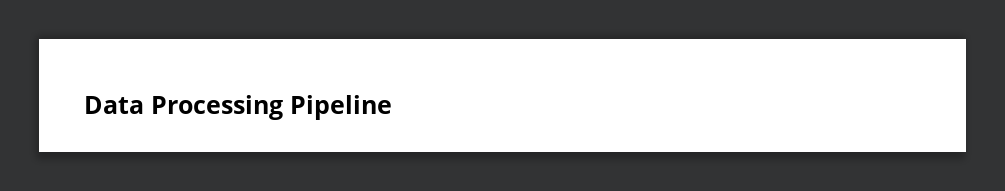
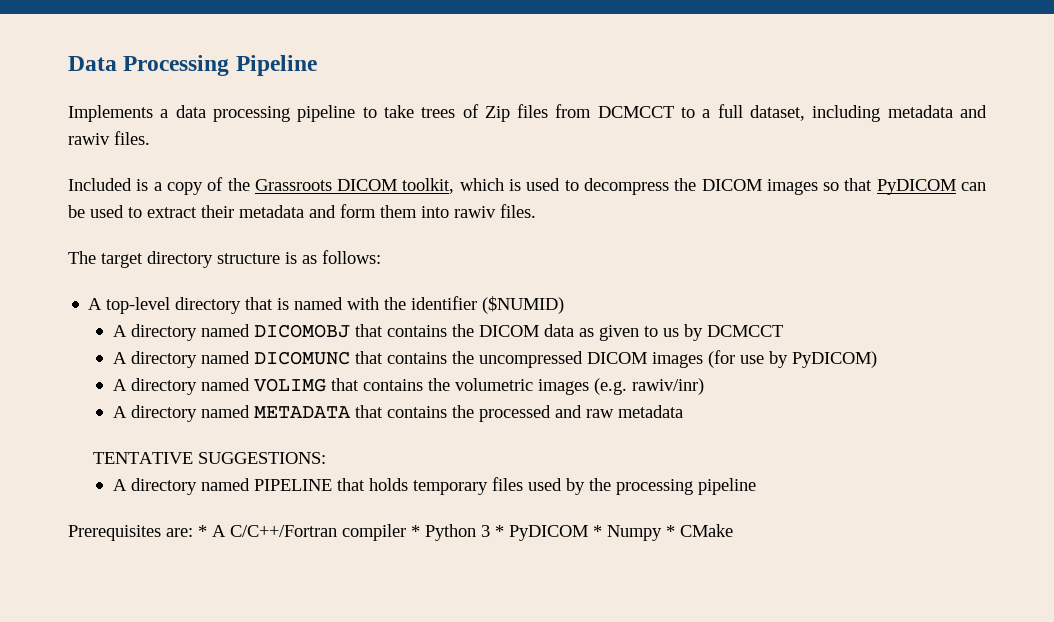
+ Implements a data processing pipeline to take trees of Zip files from DCMCCT to a full dataset, including metadata and rawiv files.
+ Included is a copy of the Grassroots DICOM toolkit, which is used to decompress the DICOM images so that PyDICOM can be used to extract their metadata and form them into rawiv files.
+ The target directory structure is as follows:
+ A top-level directory that is named with the identifier ($NUMID)
+ A directory named DICOMOBJ that contains the DICOM data as given to us by DCMCCT
+ A directory named DICOMUNC that contains the uncompressed DICOM images (for use by PyDICOM)
+ A directory named VOLIMG that contains the volumetric images (e.g. rawiv/inr)
+ A directory named METADATA that contains the processed and raw metadata
+ TENTATIVE SUGGESTIONS:
+ A directory named PIPELINE that holds temporary files used by the processing pipeline
+ Prerequisites are: * A C/C++/Fortran compiler * Python 3 * PyDICOM * Numpy * CMake

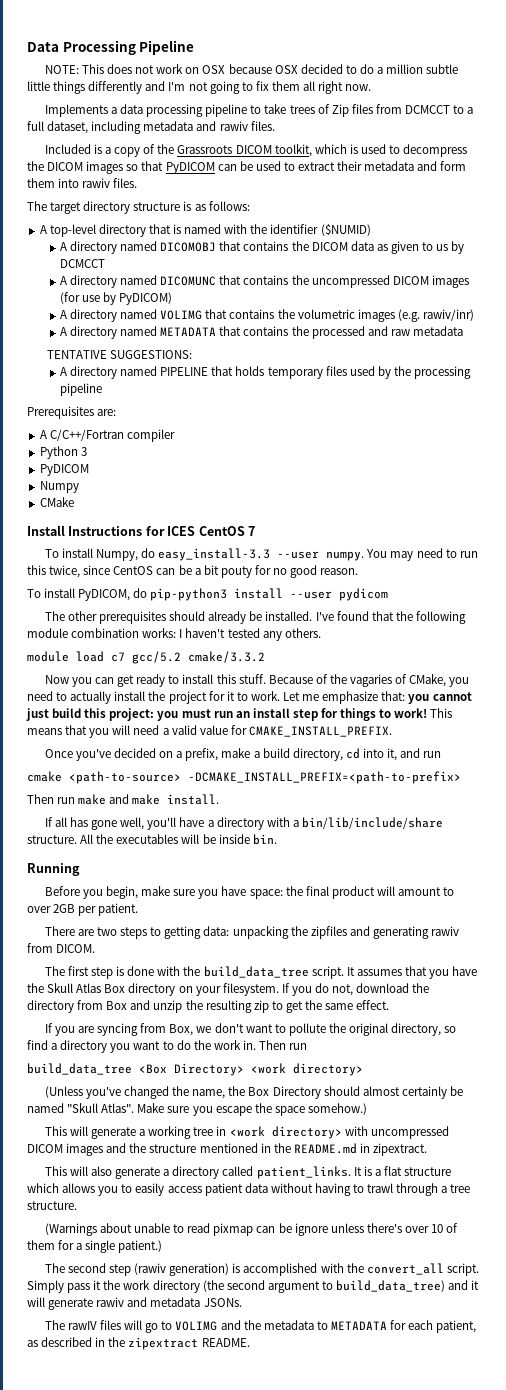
+ NOTE: This does not work on OSX because OSX decided to do a million subtle little things differently and I'm not going to fix them all right now.
- Prerequisites are: * A C/C++/Fortran compiler * Python 3 * PyDICOM * Numpy * CMake
+ Prerequisites are:
+ A C/C++/Fortran compiler
+ Python 3
+ PyDICOM
+ Numpy
+ CMake
+ Install Instructions for ICES CentOS 7
+ To install Numpy, do easy_install-3.3 --user numpy. You may need to run this twice, since CentOS can be a bit pouty for no good reason.
+ To install PyDICOM, do pip-python3 install --user pydicom
+ The other prerequisites should already be installed. I've found that the following module combination works: I haven't tested any others.
+ module load c7 gcc/5.2 cmake/3.3.2
+ Now you can get ready to install this stuff. Because of the vagaries of CMake, you need to actually install the project for it to work. Let me emphasize that: you cannot just build this project: you must run an install step for things to work! This means that you will need a valid value for CMAKE_INSTALL_PREFIX.
+ Once you've decided on a prefix, make a build directory, cd into it, and run
+ cmake <path-to-source> -DCMAKE_INSTALL_PREFIX=<path-to-prefix>
+ Then run make and make install.
+ If all has gone well, you'll have a directory with a bin/lib/include/share structure. All the executables will be inside bin.
+ Running
+ Before you begin, make sure you have space: the final product will amount to over 2GB per patient.
+ There are two steps to getting data: unpacking the zipfiles and generating rawiv from DICOM.
+ The first step is done with the build_data_tree script. It assumes that you have the Skull Atlas Box directory on your filesystem. If you do not, download the directory from Box and unzip the resulting zip to get the same effect.
+ If you are syncing from Box, we don't want to pollute the original directory, so find a directory you want to do the work in. Then run
+ build_data_tree <Box Directory> <work directory>
+ (Unless you've changed the name, the Box Directory should almost certainly be named "Skull Atlas". Make sure you escape the space somehow.)
+ This will generate a working tree in <work directory> with uncompressed DICOM images and the structure mentioned in the README.md in zipextract.
+ This will also generate a directory called patient_links. It is a flat structure which allows you to easily access patient data without having to trawl through a tree structure.
+ (Warnings about unable to read pixmap can be ignore unless there's over 10 of them for a single patient.)
+ The second step (rawiv generation) is accomplished with the convert_all script. Simply pass it the work directory (the second argument to build_data_tree) and it will generate rawiv and metadata JSONs.
+ The rawIV files will go to VOLIMG and the metadata to METADATA for each patient, as described in the zipextract README.

